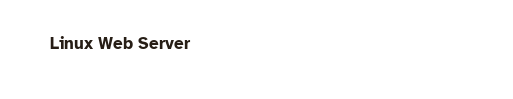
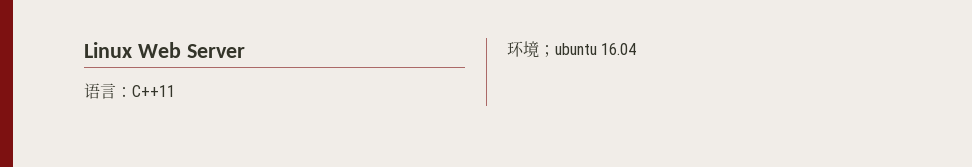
+ 语言：C++11
+ 环境；ubuntu 16.04

